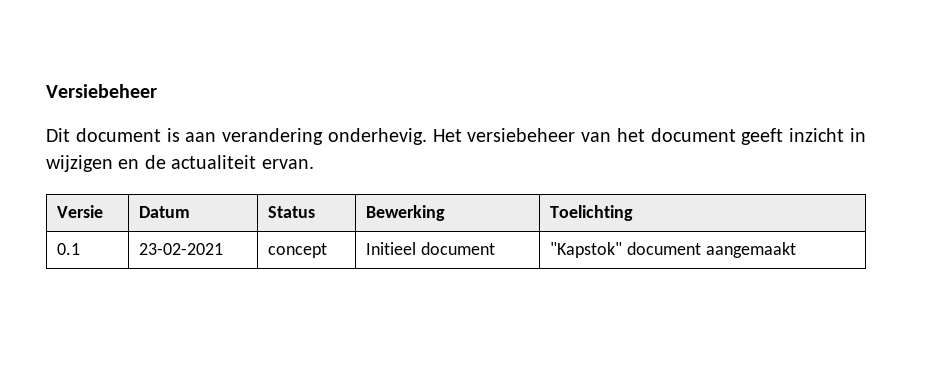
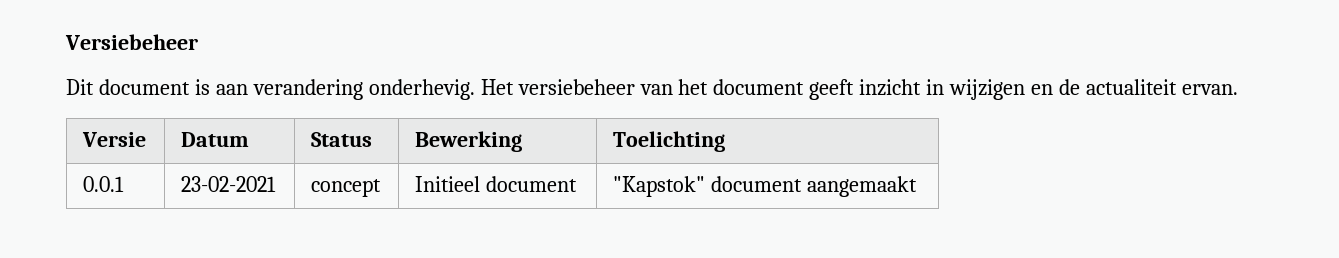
- 0.1 | 23-02-2021 | concept | Initieel document | "Kapstok" document aangemaakt
+ 0.0.1 | 23-02-2021 | concept | Initieel document | "Kapstok" document aangemaakt

